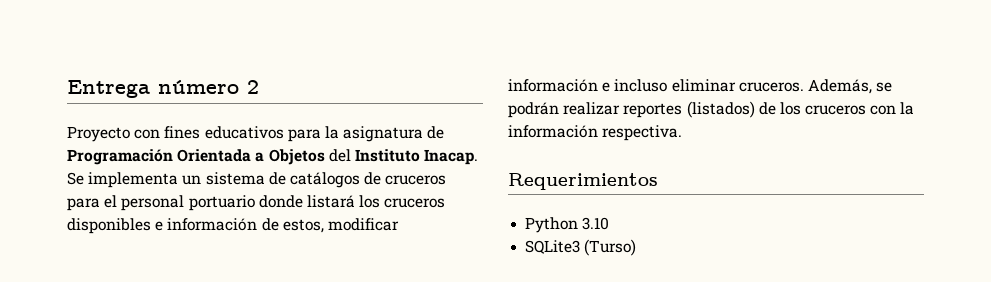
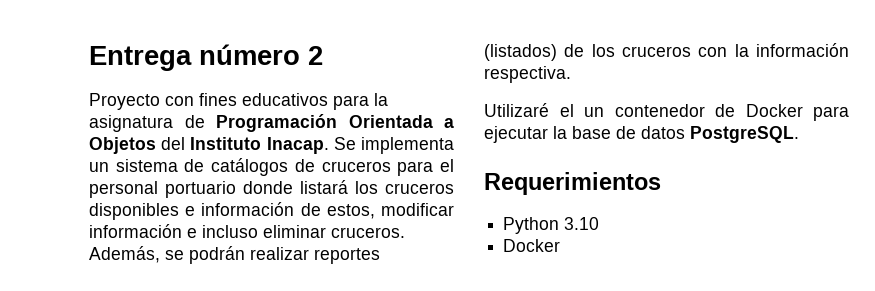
+ Utilizaré el un contenedor de Docker para ejecutar la base de datos PostgreSQL.
  Python 3.10
- SQLite3 (Turso)
+ Docker

